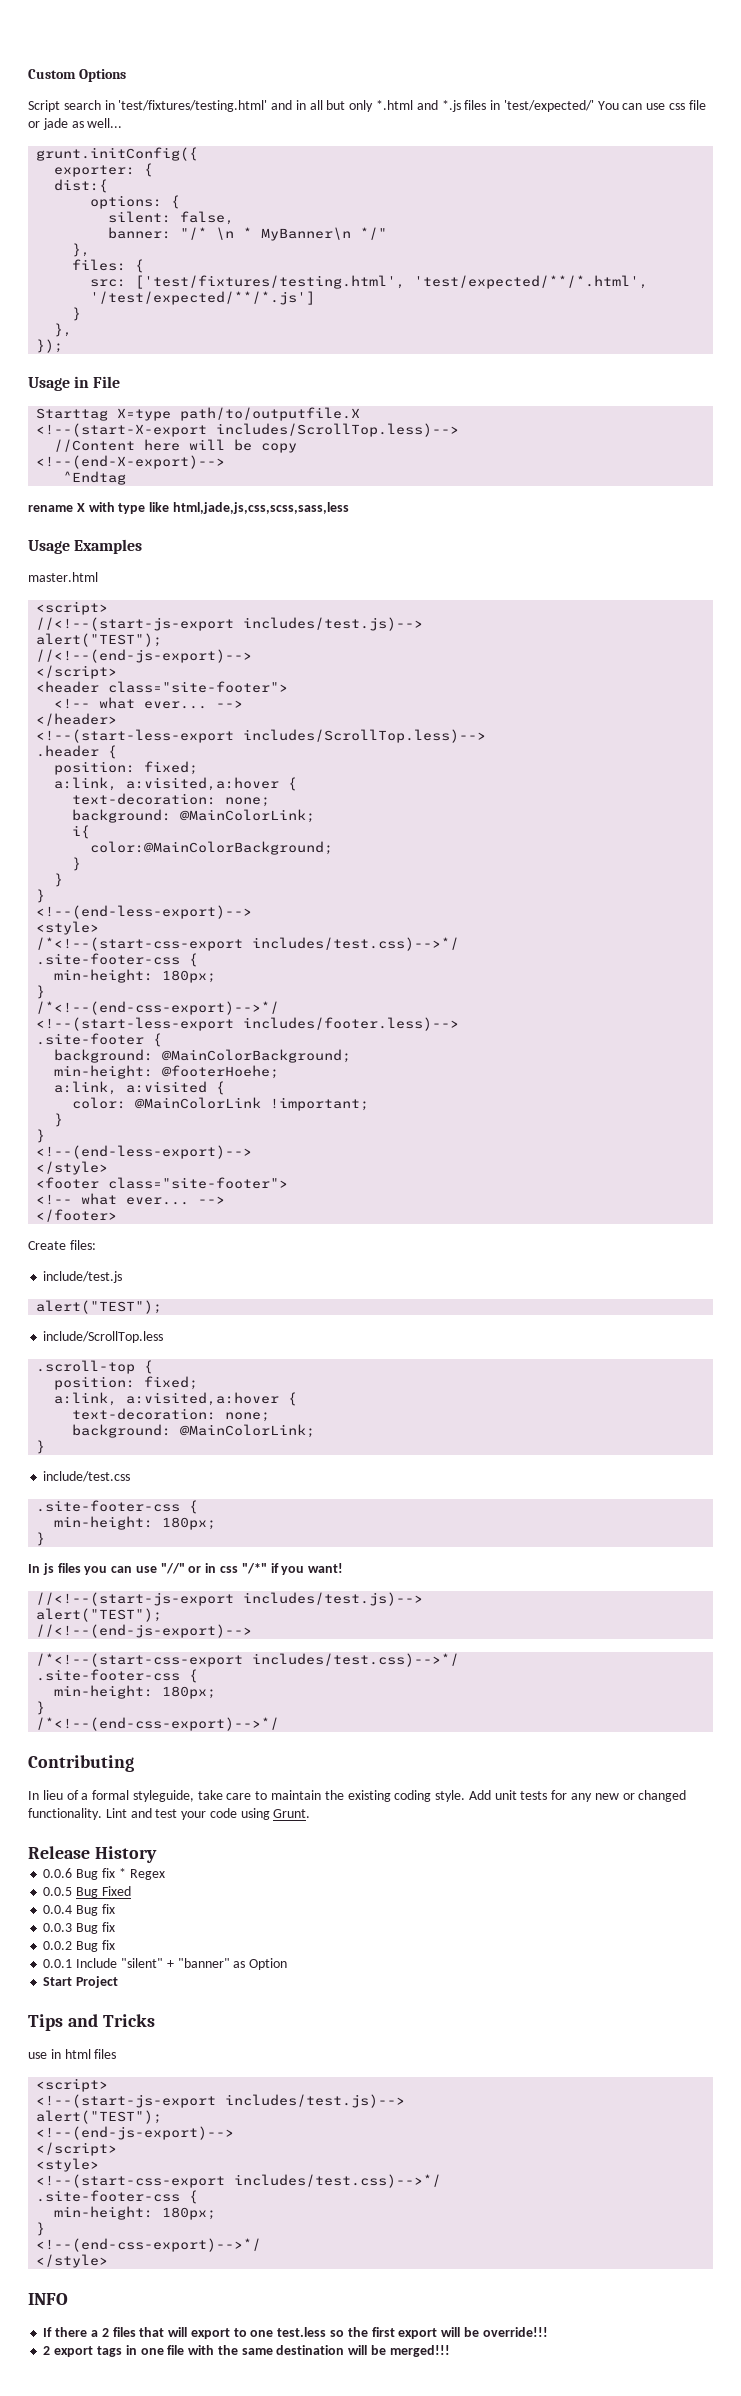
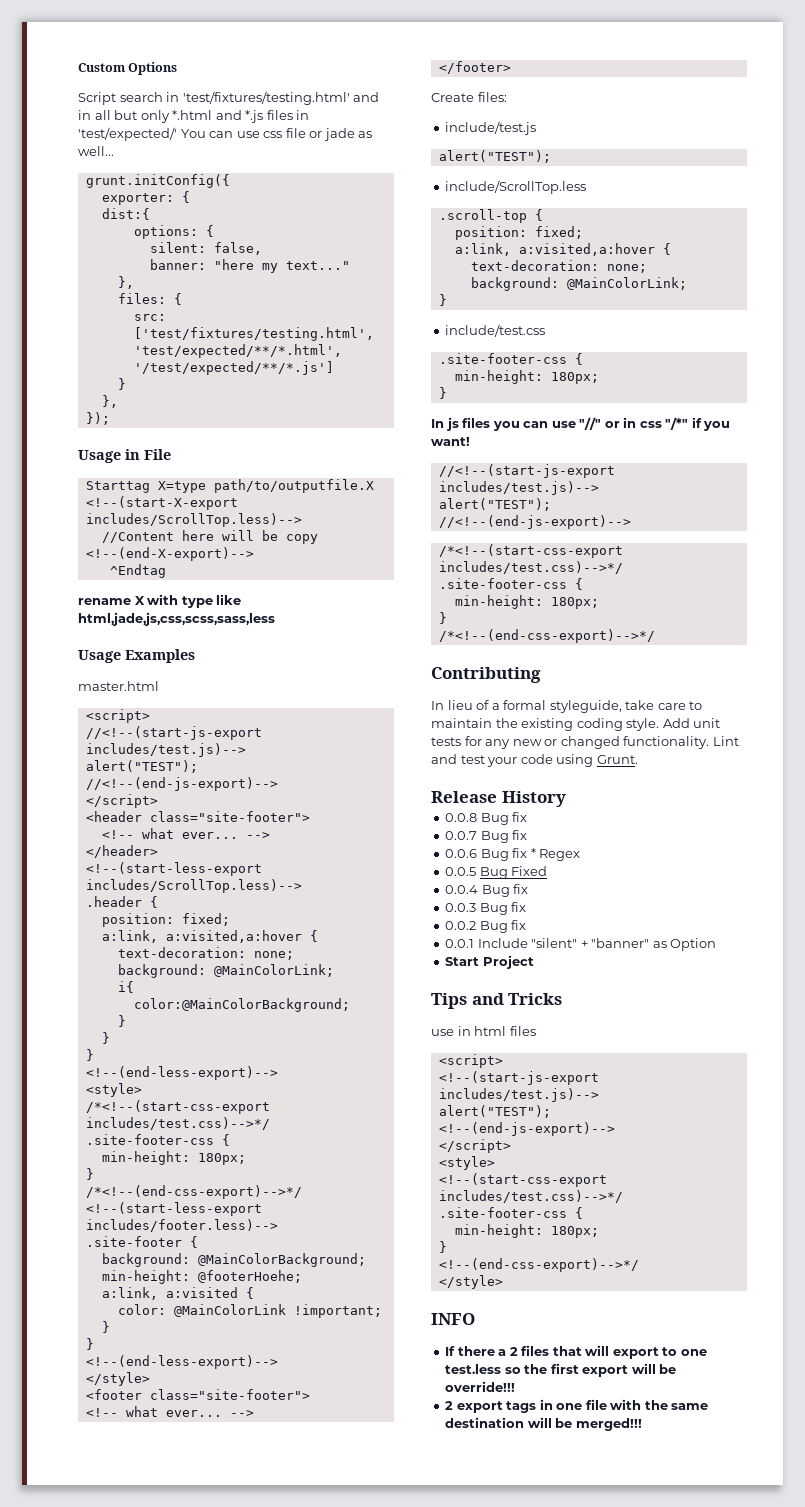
- banner: "/* \n * MyBanner\n */"
+ banner: "here my text..."
+ 0.0.8 Bug fix
+ 0.0.7 Bug fix

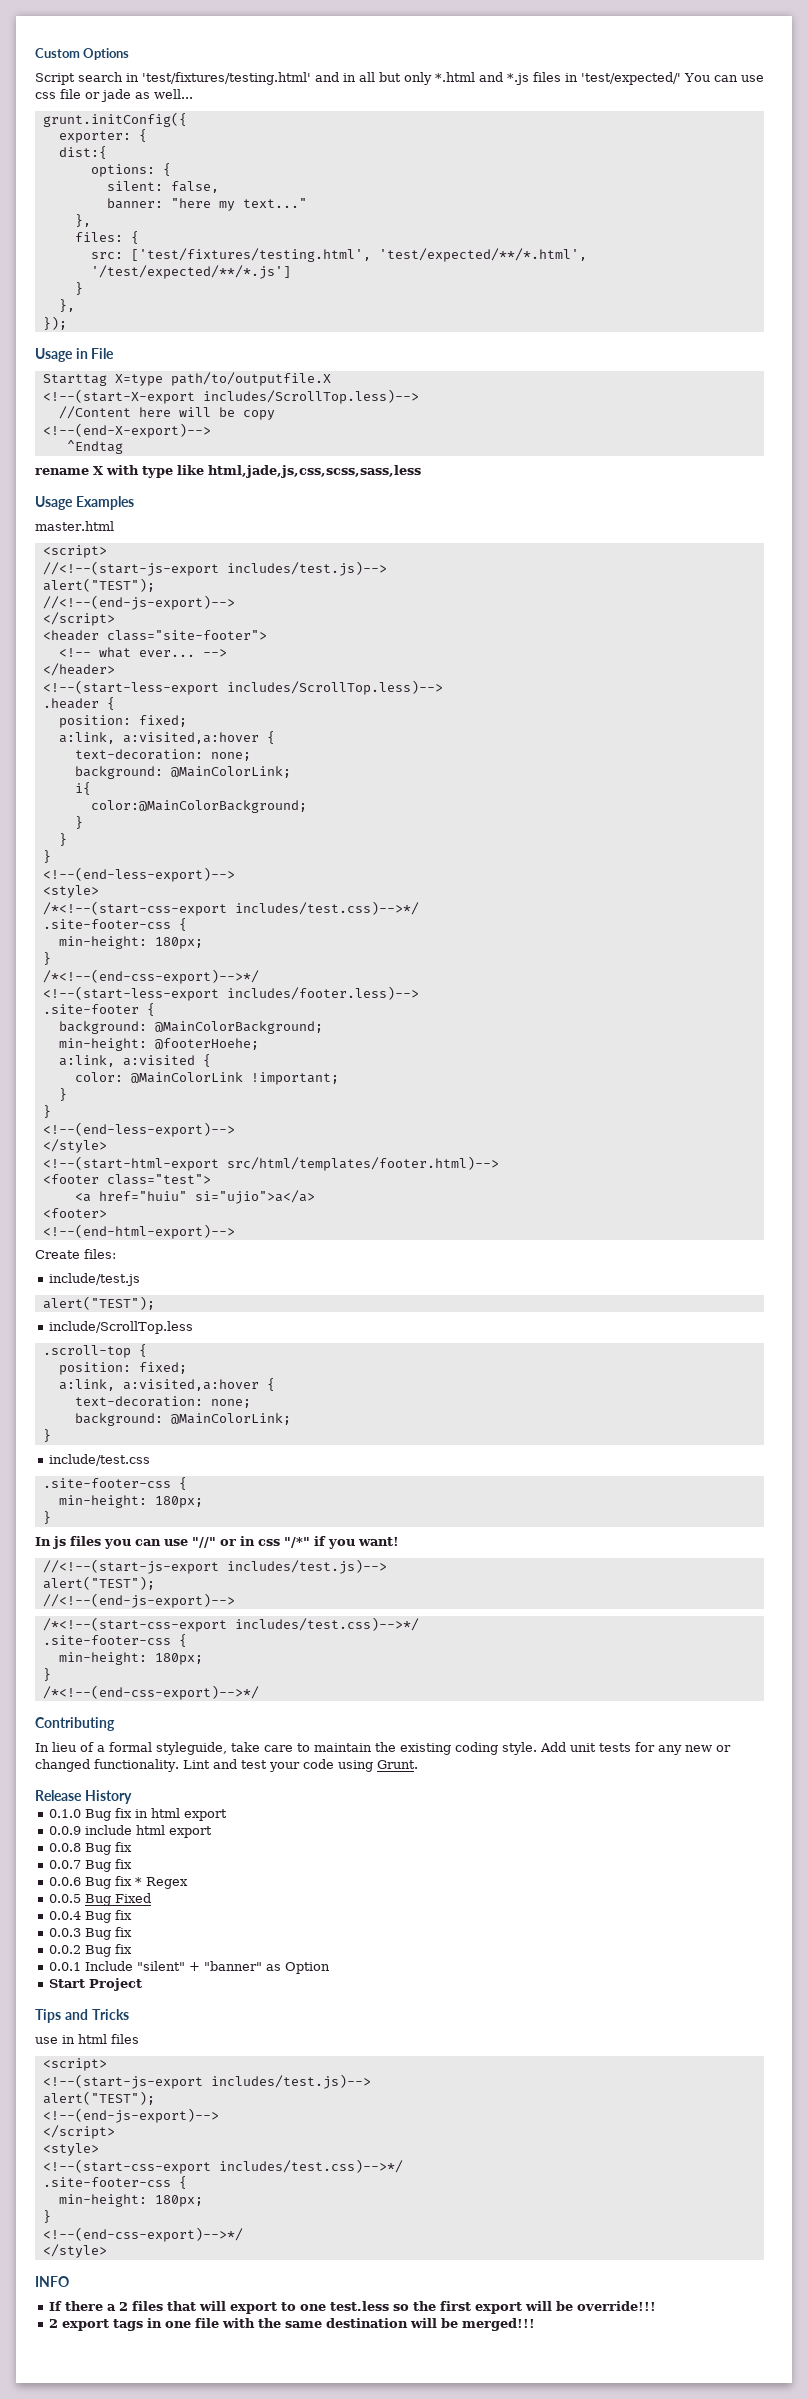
+ <!--(start-html-export src/html/templates/footer.html)-->
- <footer class="site-footer">
- <!-- what ever... -->
- </footer>
+ <footer class="test">
+ <a href="huiu" si="ujio">a</a>
+ <footer>
+ <!--(end-html-export)-->
+ 0.1.0 Bug fix in html export
+ 0.0.9 include html export

